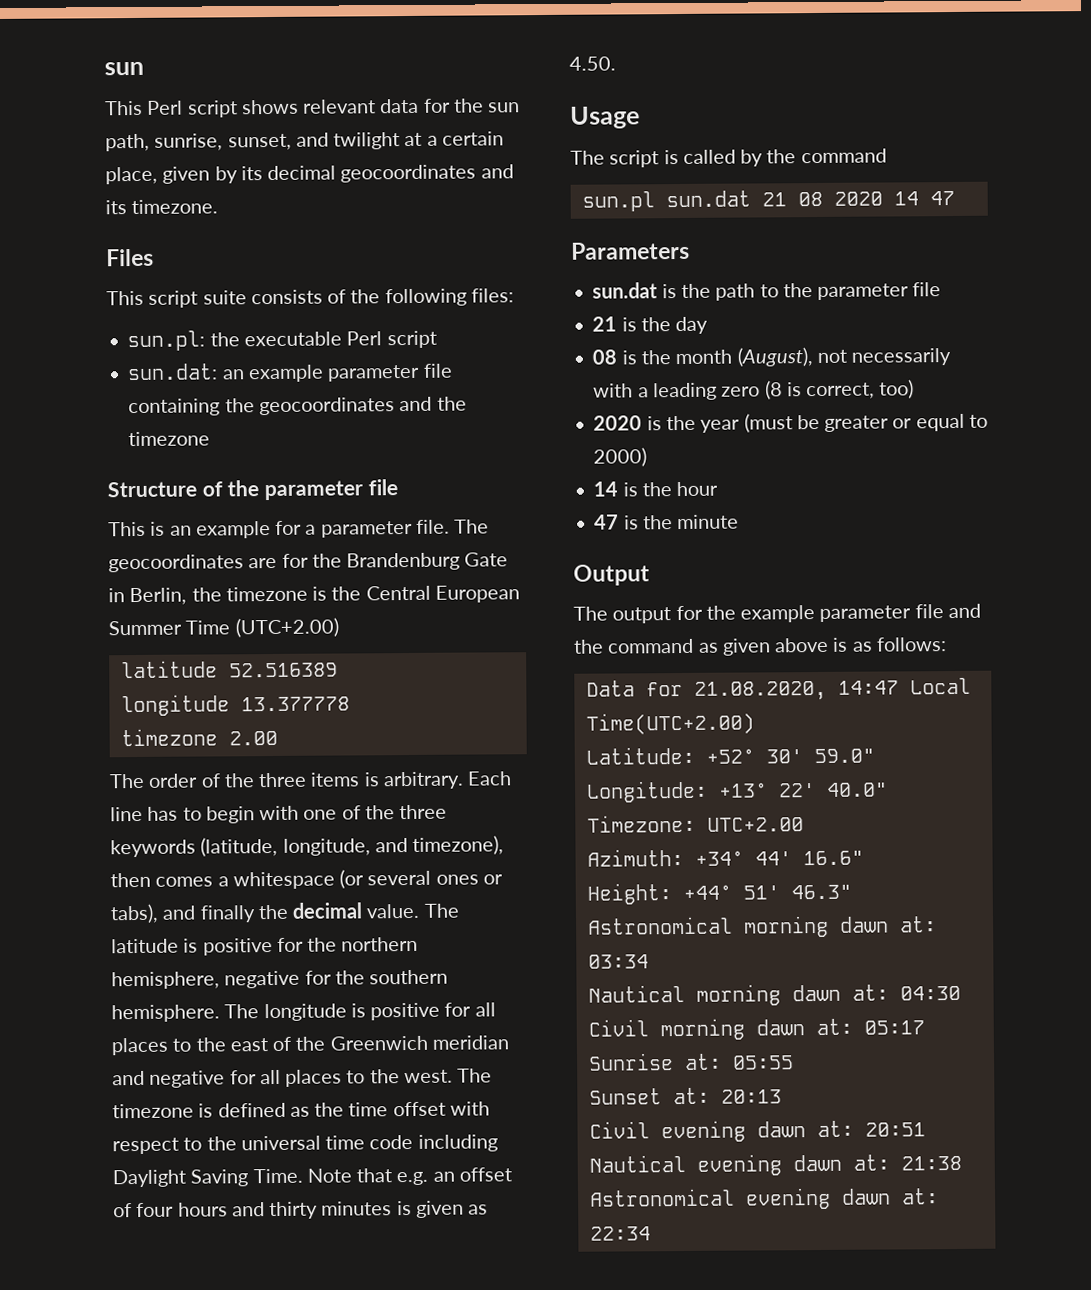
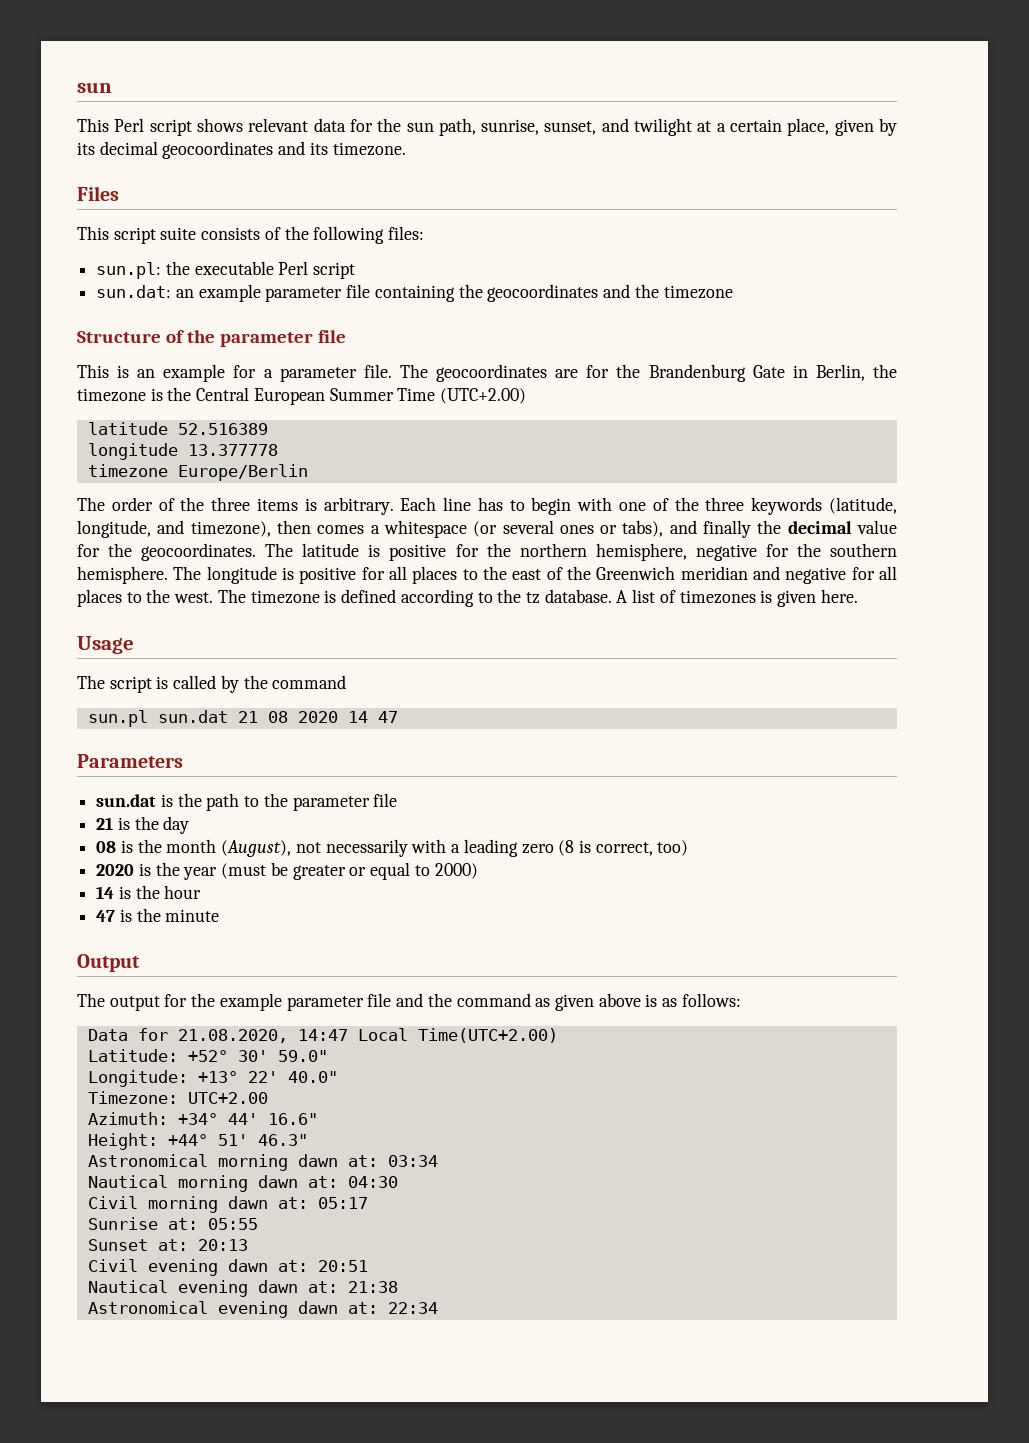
- timezone 2.00
+ timezone Europe/Berlin
- Each line has to begin with one of the three keywords (latitude, longitude, and timezone), then comes a whitespace (or several ones or tabs), and finally the decimal value.
+ Each line has to begin with one of the three keywords (latitude, longitude, and timezone), then comes a whitespace (or several ones or tabs), and finally the decimal value for the geocoordinates.
- The timezone is defined as the time offset with respect to the universal time code including Daylight Saving Time. Note that e.g. an offset of four hours and thirty minutes is given as 4.50.
+ The timezone is defined according to the tz database. A list of timezones is given here.

